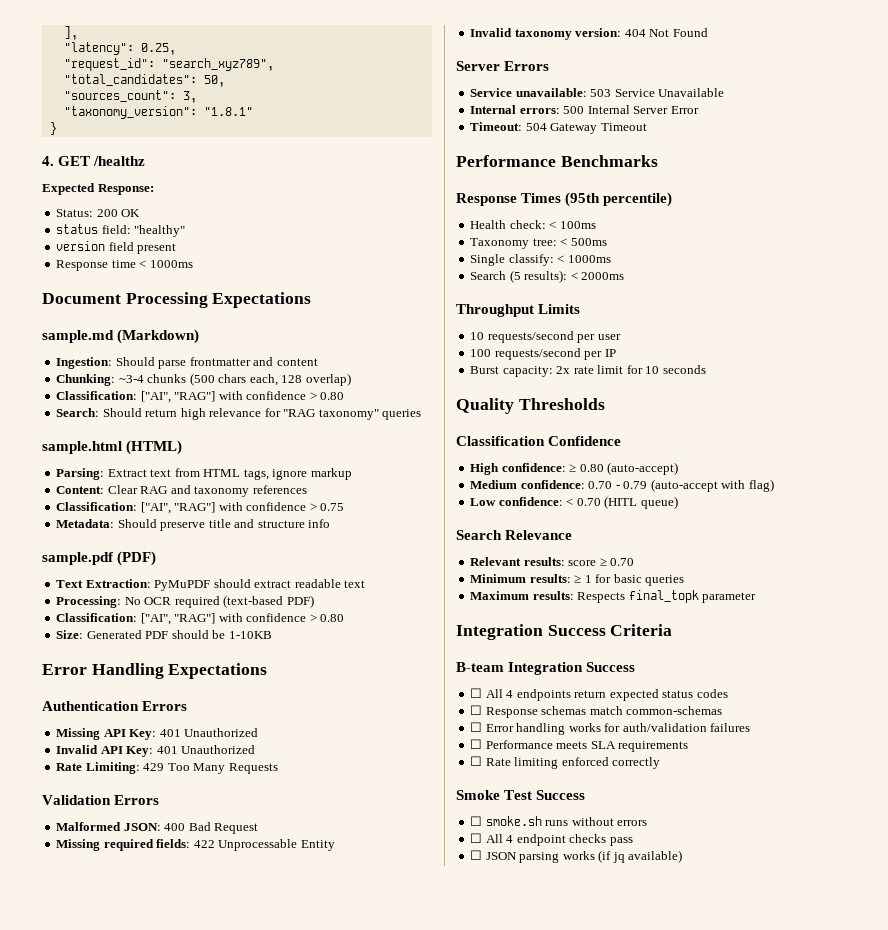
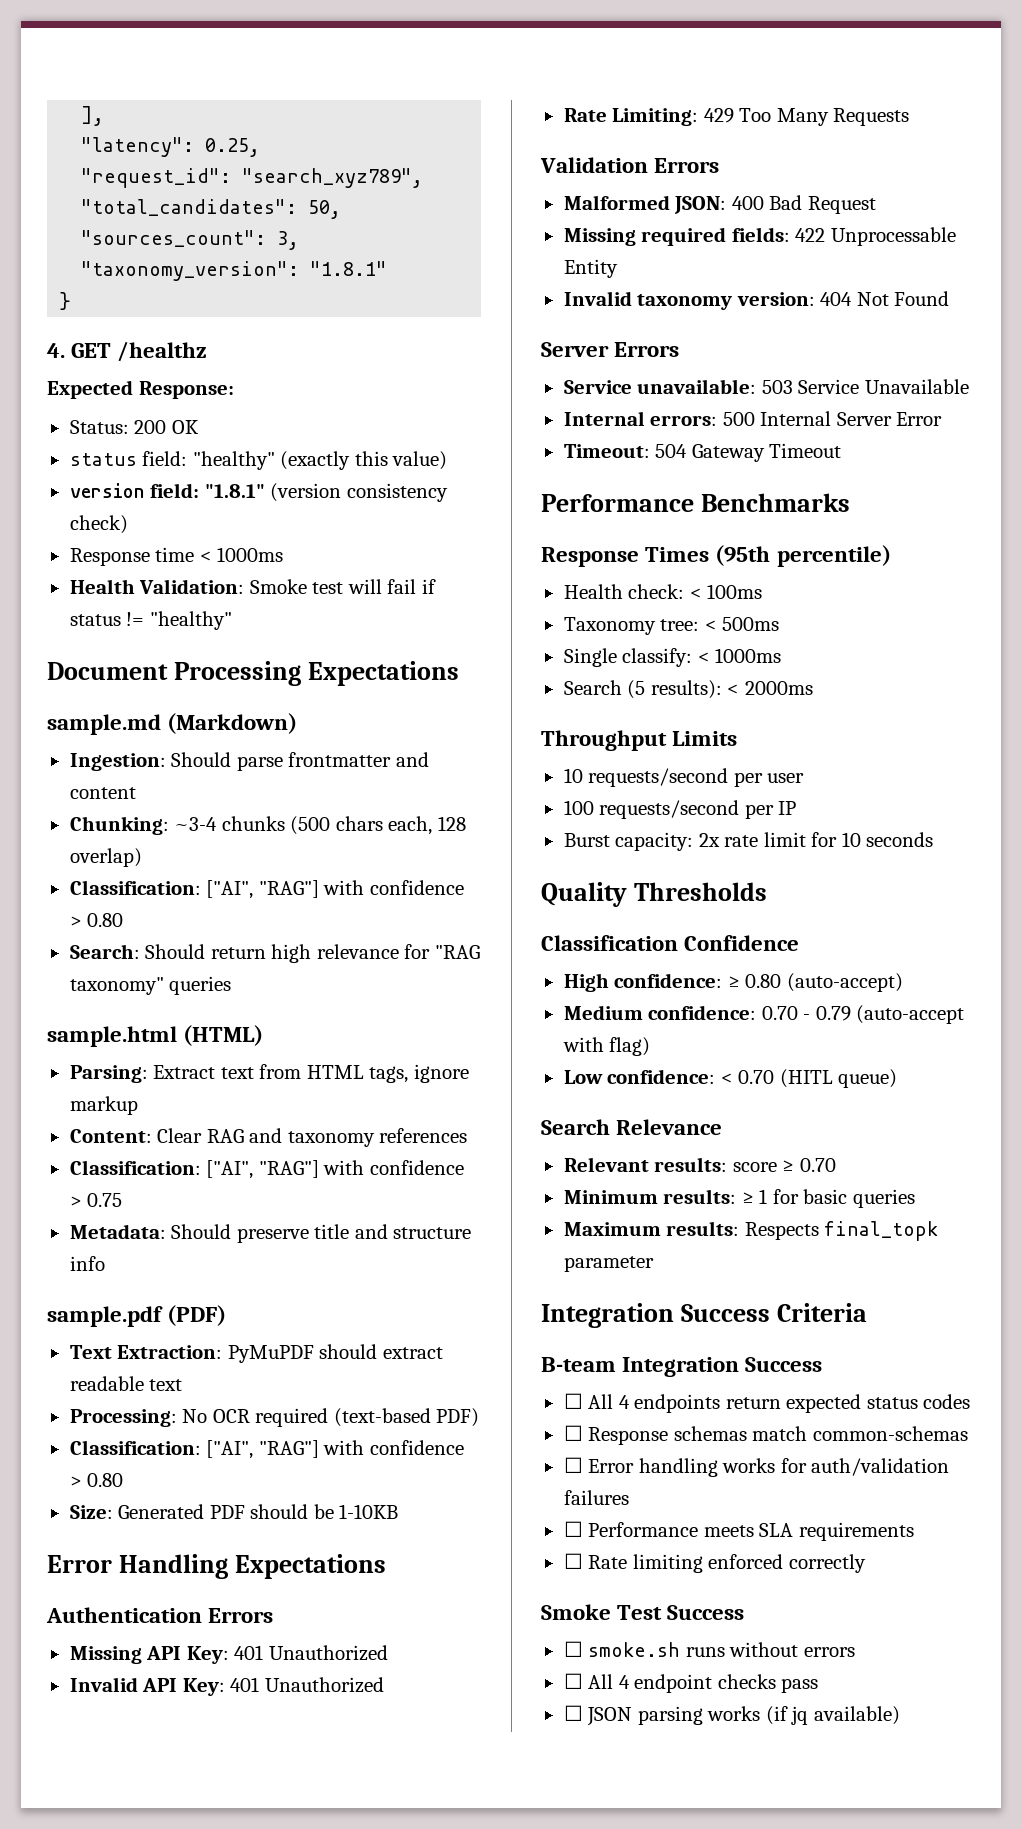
- status field: "healthy"
- version field present
+ status field: "healthy" (exactly this value)
+ version field: "1.8.1" (version consistency check)
  Response time < 1000ms
+ Health Validation: Smoke test will fail if status != "healthy"

